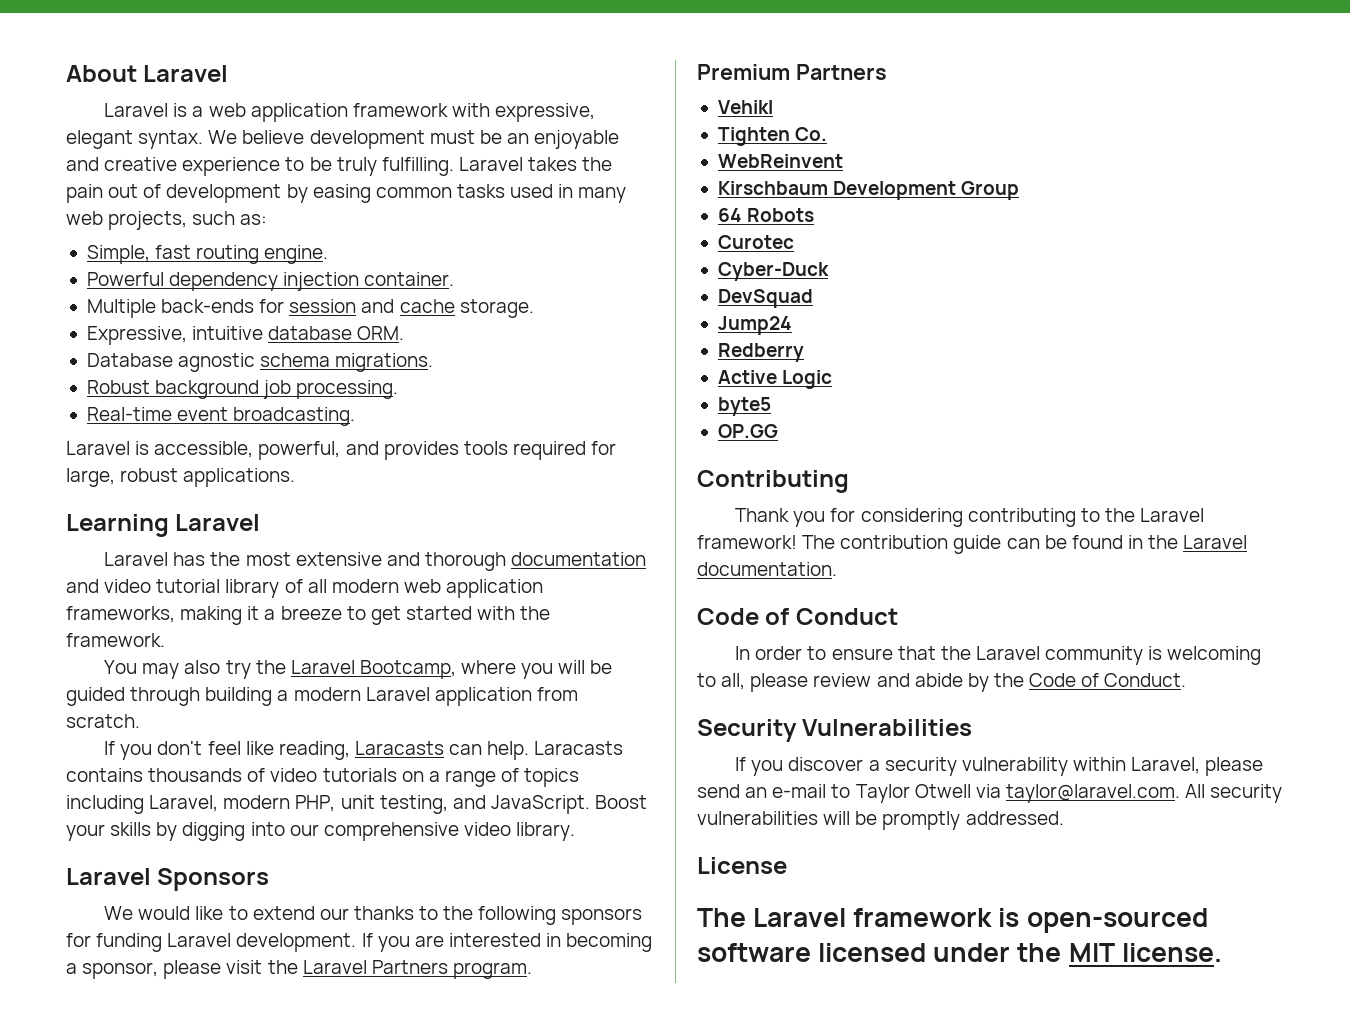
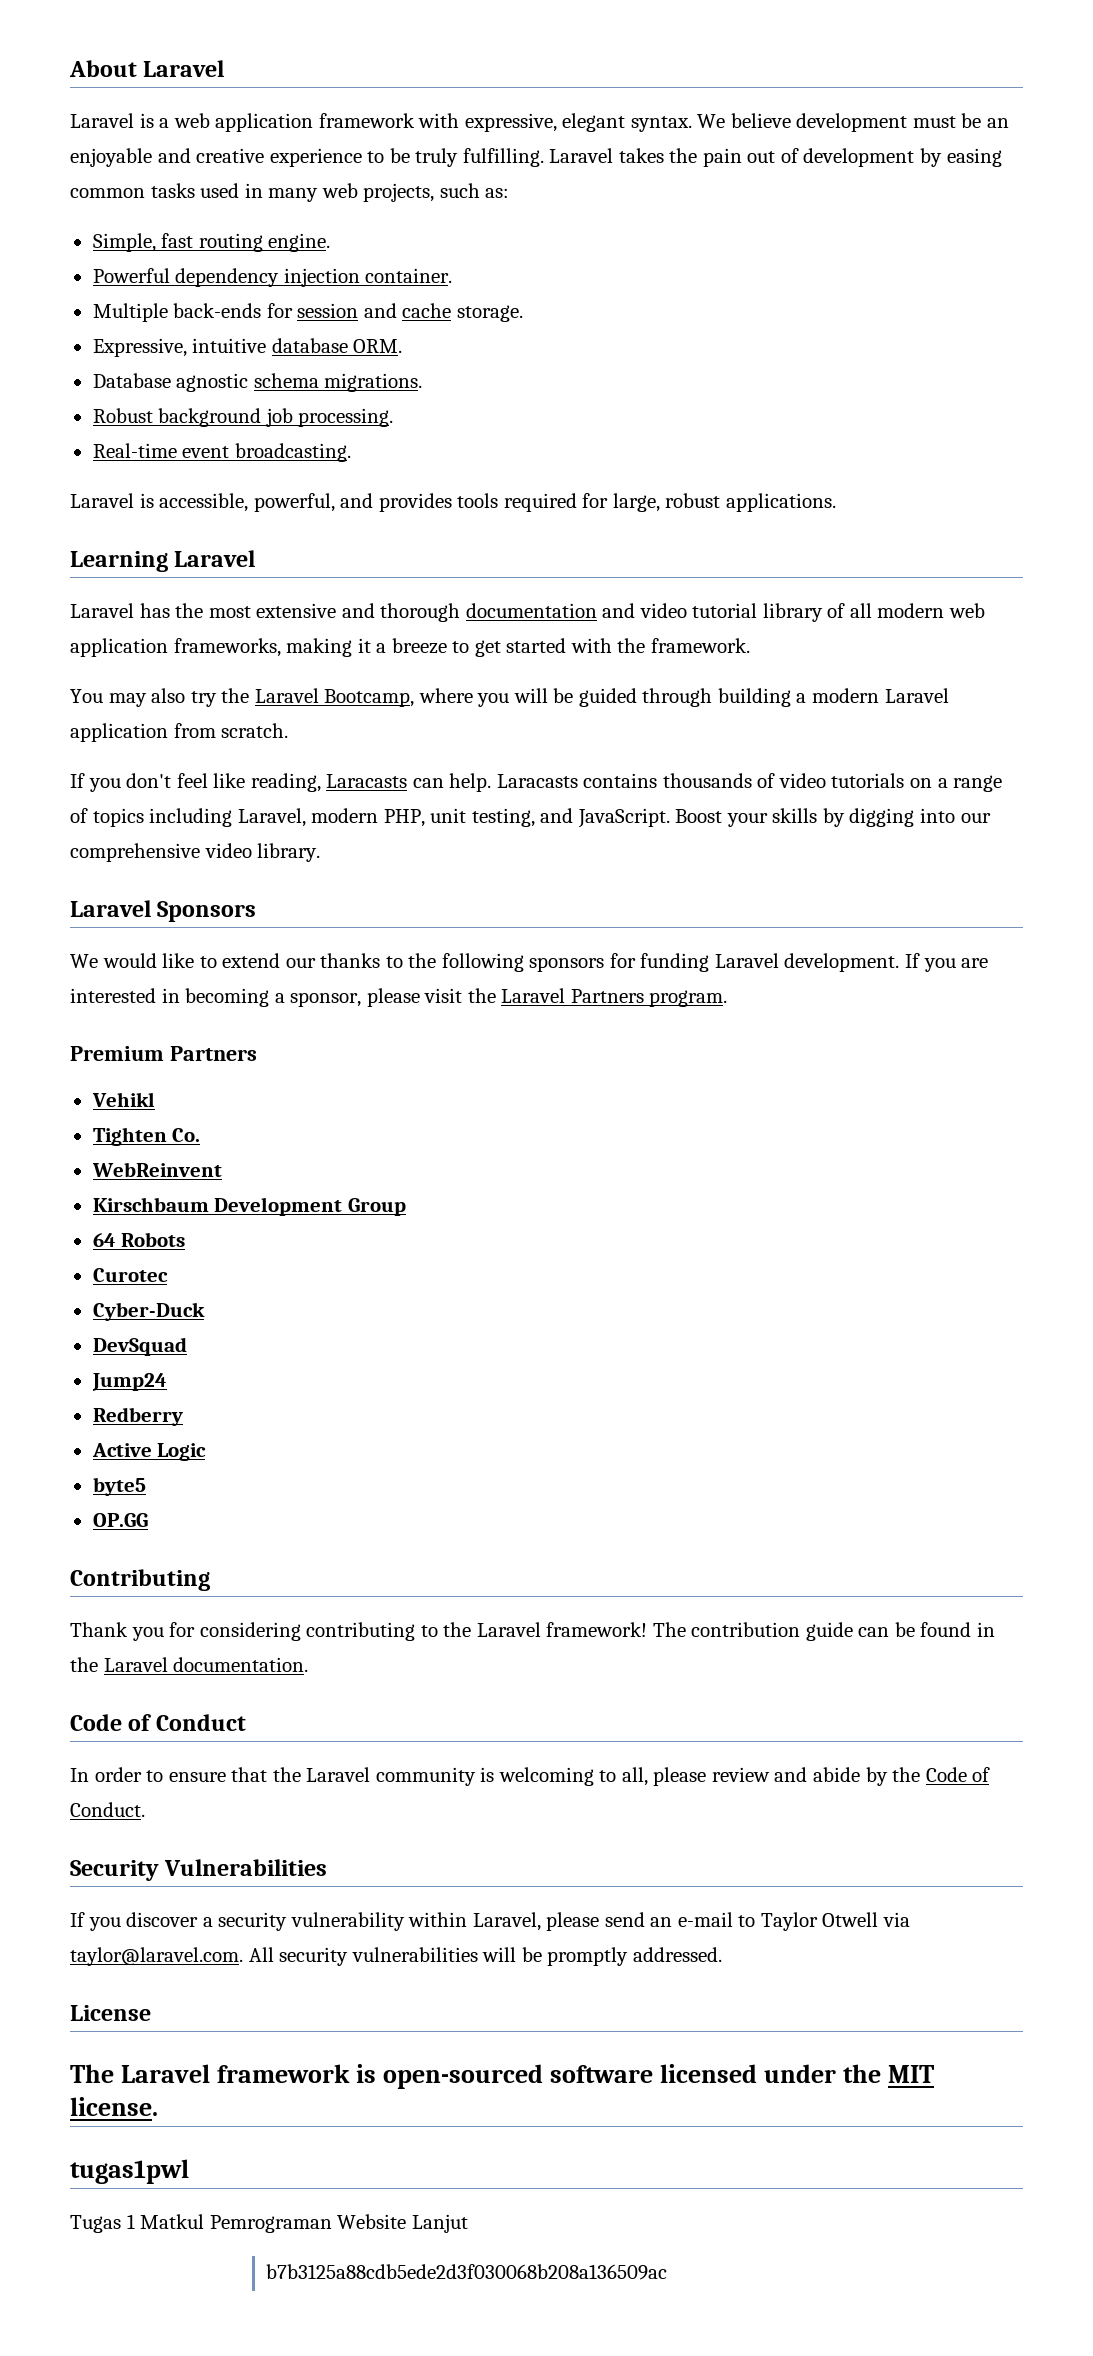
+ tugas1pwl
+ Tugas 1 Matkul Pemrograman Website Lanjut
+ b7b3125a88cdb5ede2d3f030068b208a136509ac

